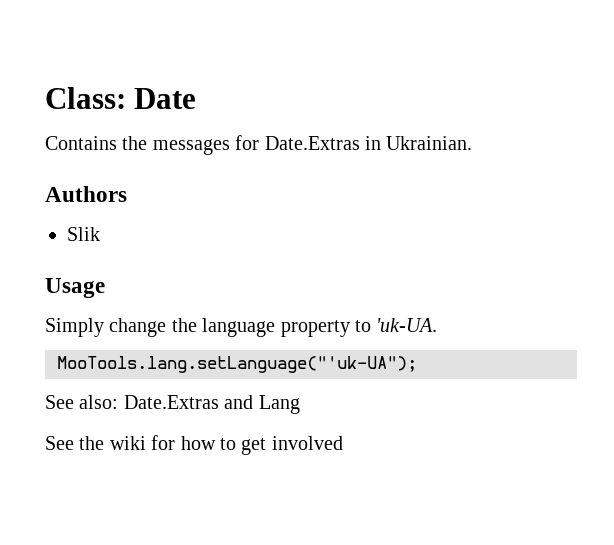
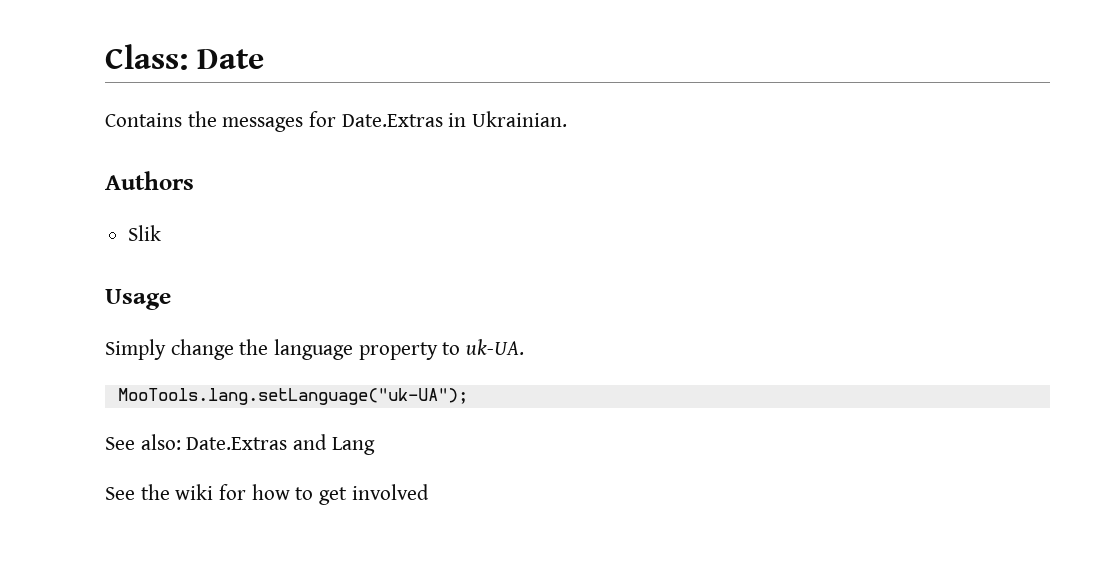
- Simply change the language property to 'uk-UA.
- MooTools.lang.setLanguage("'uk-UA");
+ Simply change the language property to uk-UA.
+ MooTools.lang.setLanguage("uk-UA");

